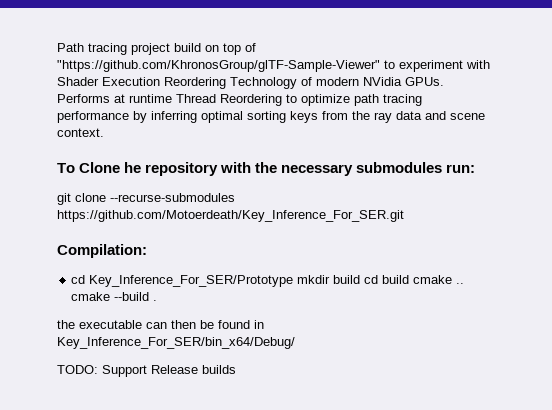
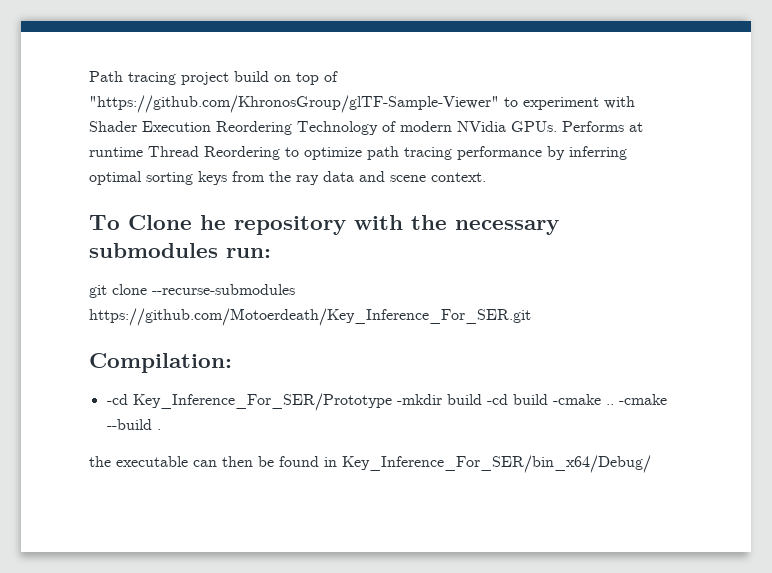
- cd Key_Inference_For_SER/Prototype mkdir build cd build cmake .. cmake --build .
+ -cd Key_Inference_For_SER/Prototype -mkdir build -cd build -cmake .. -cmake --build .
- TODO: Support Release builds

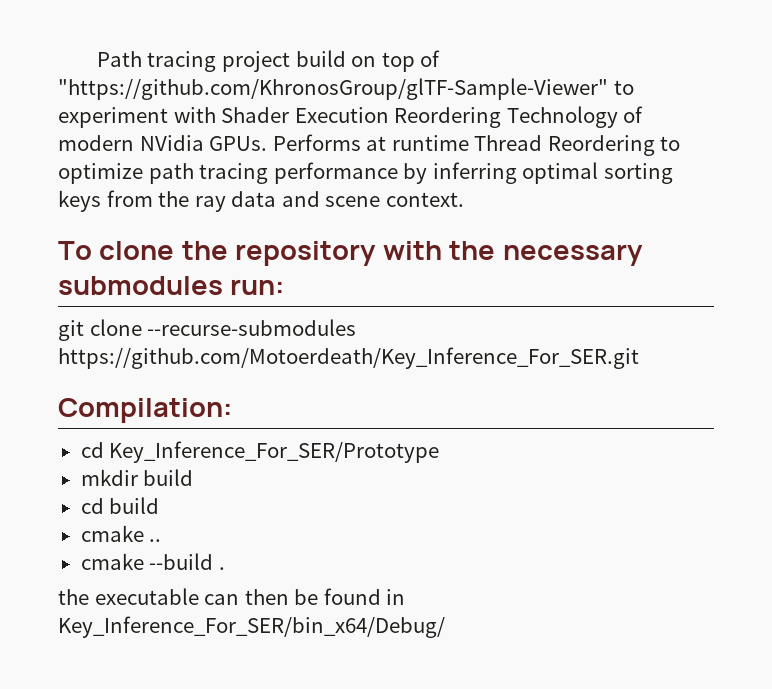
- To Clone he repository with the necessary submodules run:
+ To clone the repository with the necessary submodules run:
- -cd Key_Inference_For_SER/Prototype -mkdir build -cd build -cmake .. -cmake --build .
+ cd Key_Inference_For_SER/Prototype
+ mkdir build
+ cd build
+ cmake ..
+ cmake --build .

